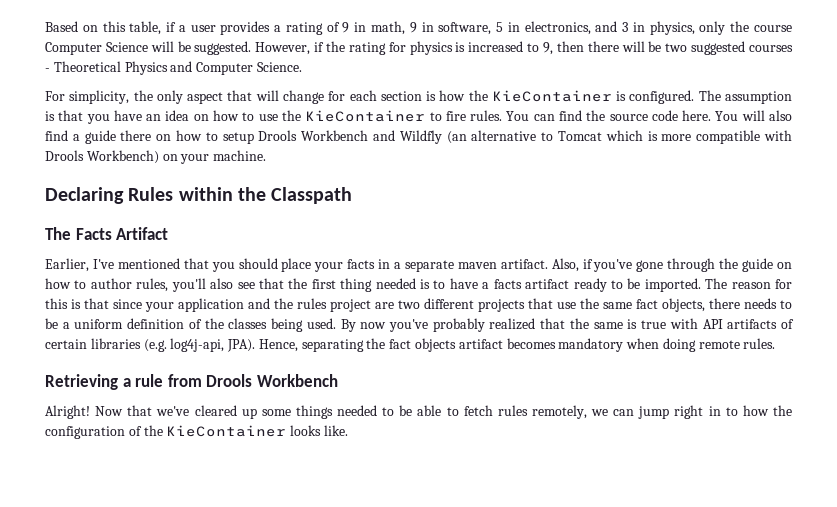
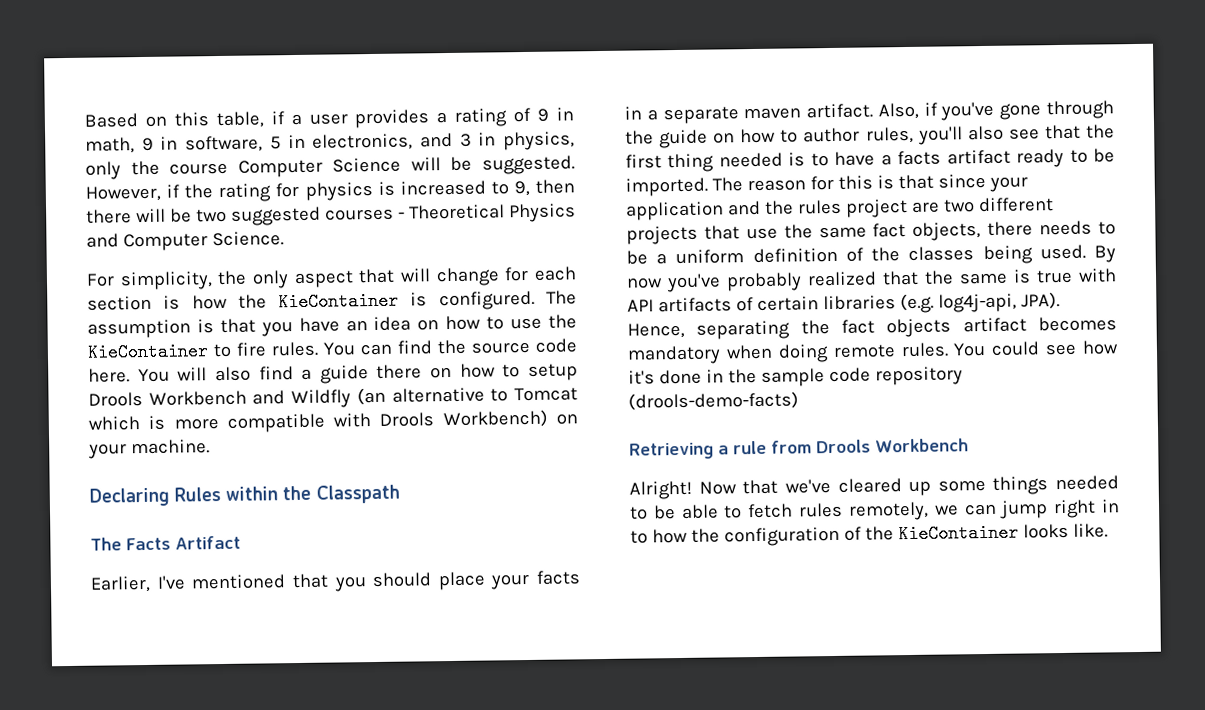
+ You could see how it's done in the sample code repository (drools-demo-facts)

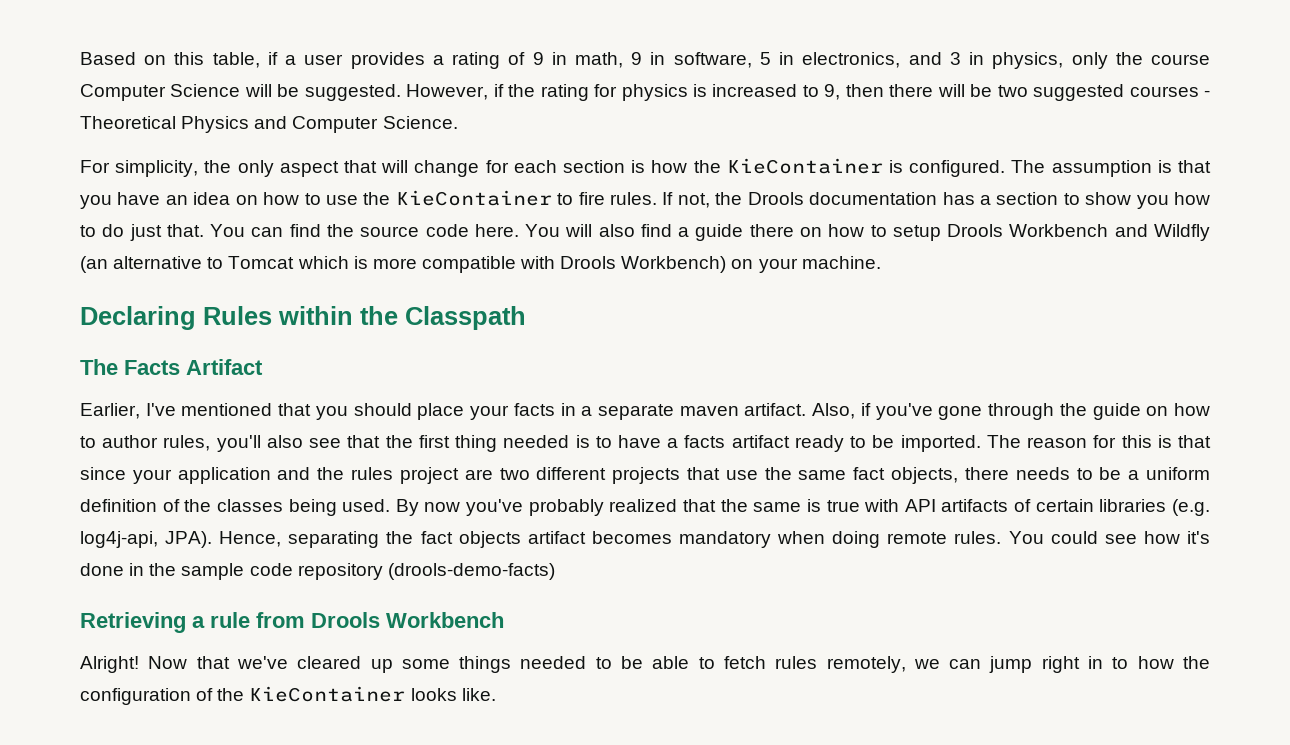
+ If not, the Drools documentation has a section to show you how to do just that.

